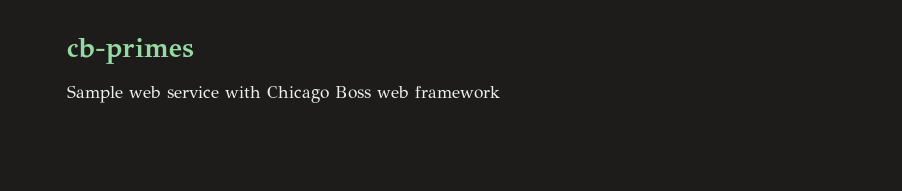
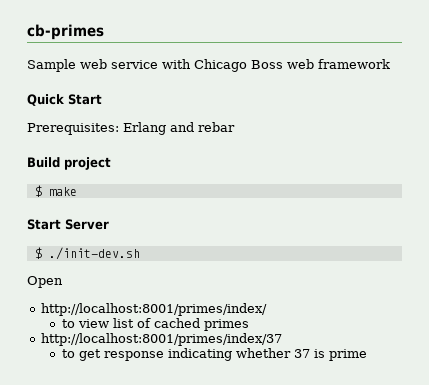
+ Quick Start
+ Prerequisites: Erlang and rebar
+ Build project
+ $ make
+ Start Server
+ $ ./init-dev.sh
+ Open
+ http://localhost:8001/primes/index/
+ to view list of cached primes
+ http://localhost:8001/primes/index/37
+ to get response indicating whether 37 is prime

